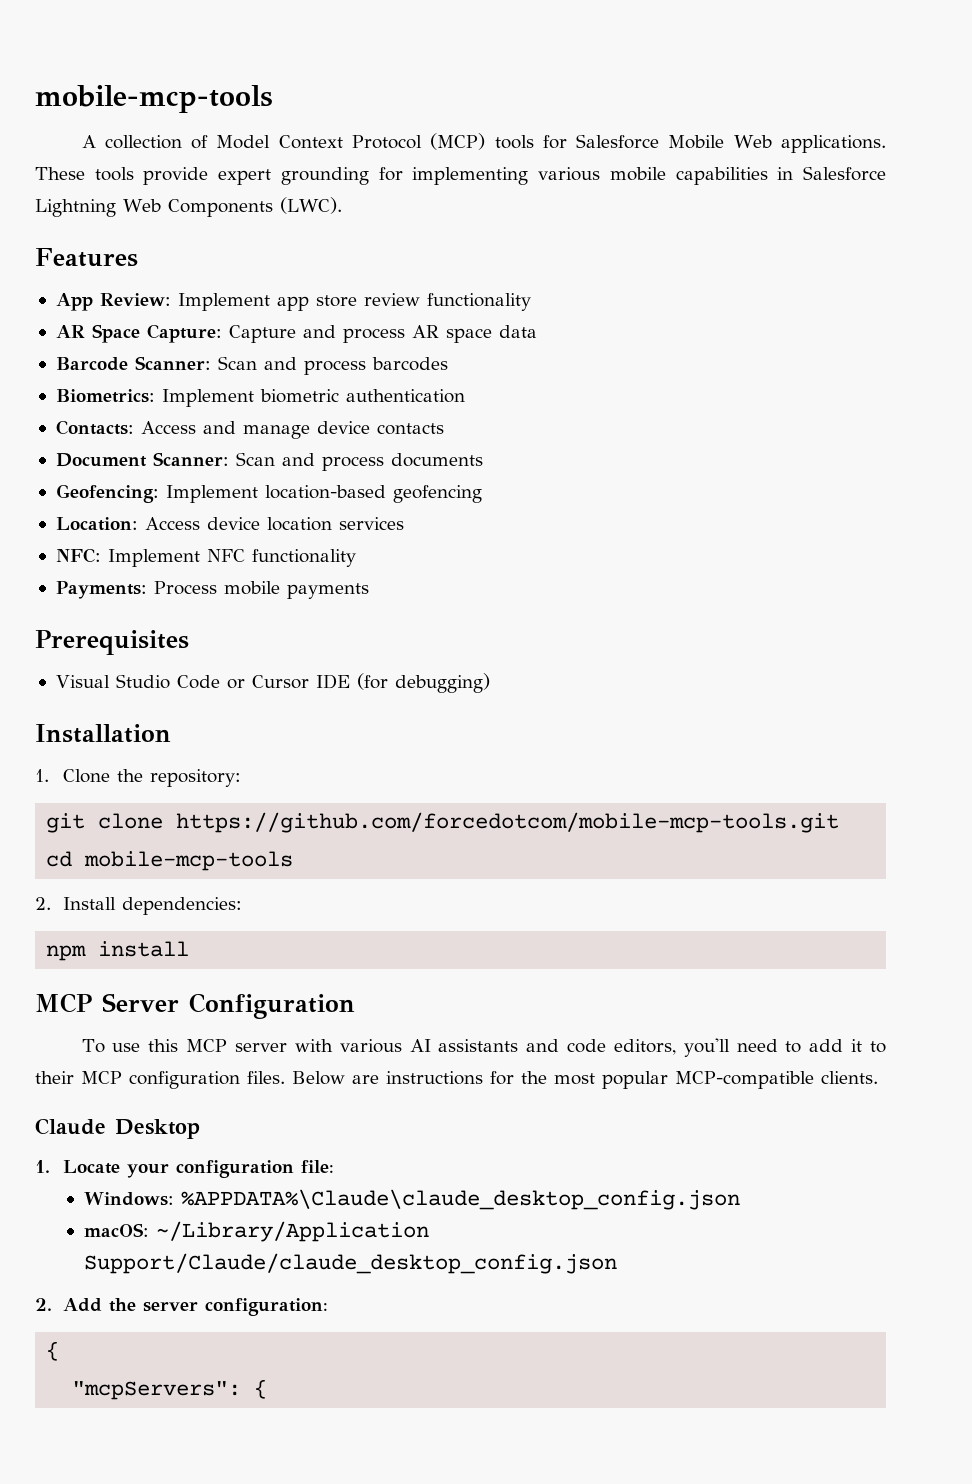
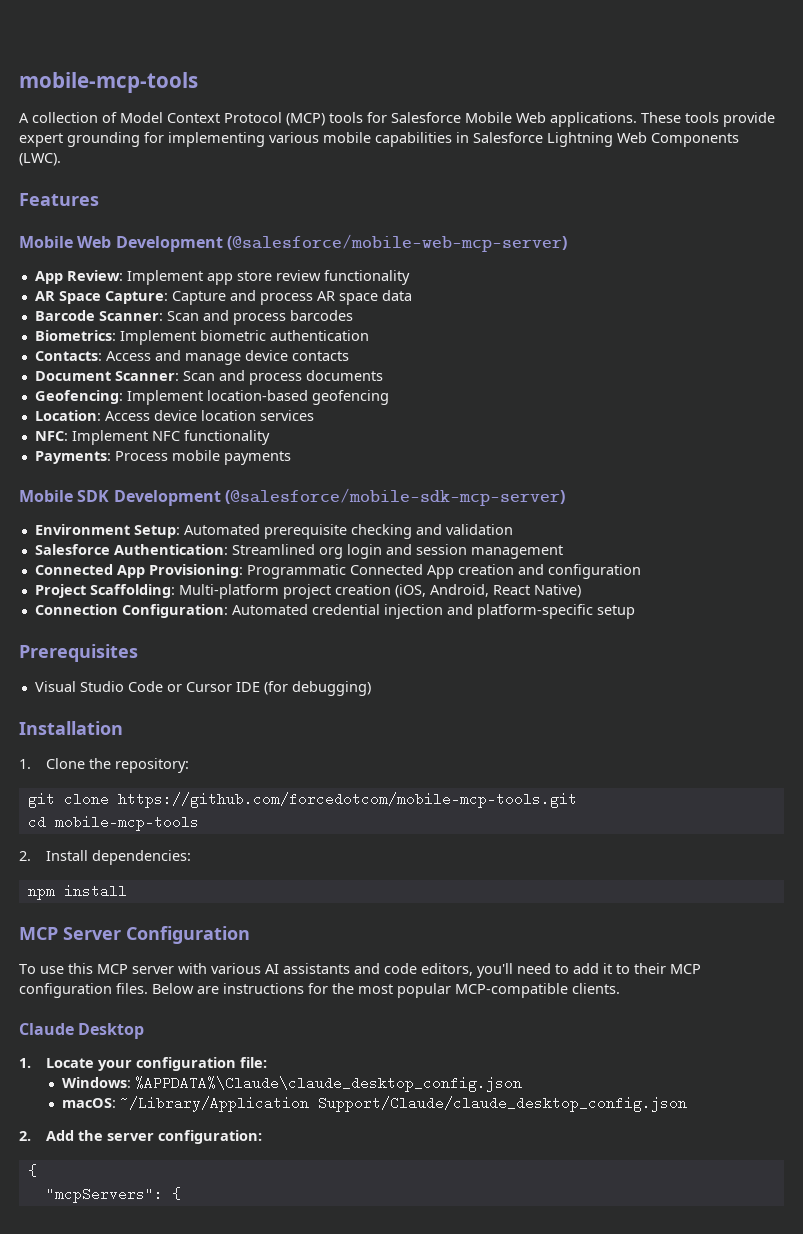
+ Mobile Web Development (@salesforce/mobile-web-mcp-server)
+ Mobile SDK Development (@salesforce/mobile-sdk-mcp-server)
+ Environment Setup: Automated prerequisite checking and validation
+ Salesforce Authentication: Streamlined org login and session management
+ Connected App Provisioning: Programmatic Connected App creation and configuration
+ Project Scaffolding: Multi-platform project creation (iOS, Android, React Native)
+ Connection Configuration: Automated credential injection and platform-specific setup

